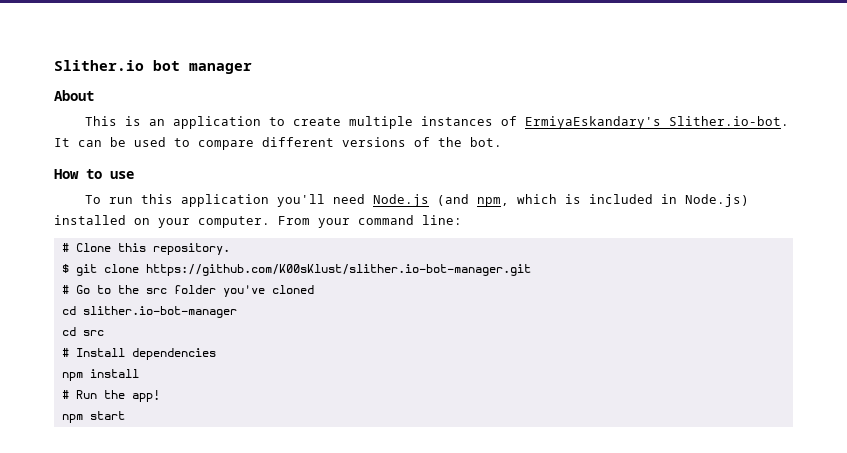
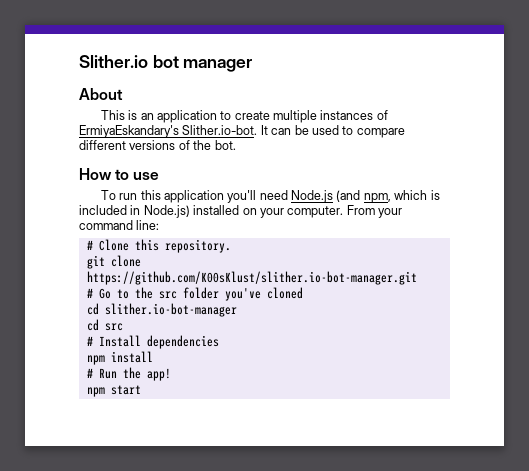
- $ git clone https://github.com/K00sKlust/slither.io-bot-manager.git
+ git clone https://github.com/K00sKlust/slither.io-bot-manager.git

